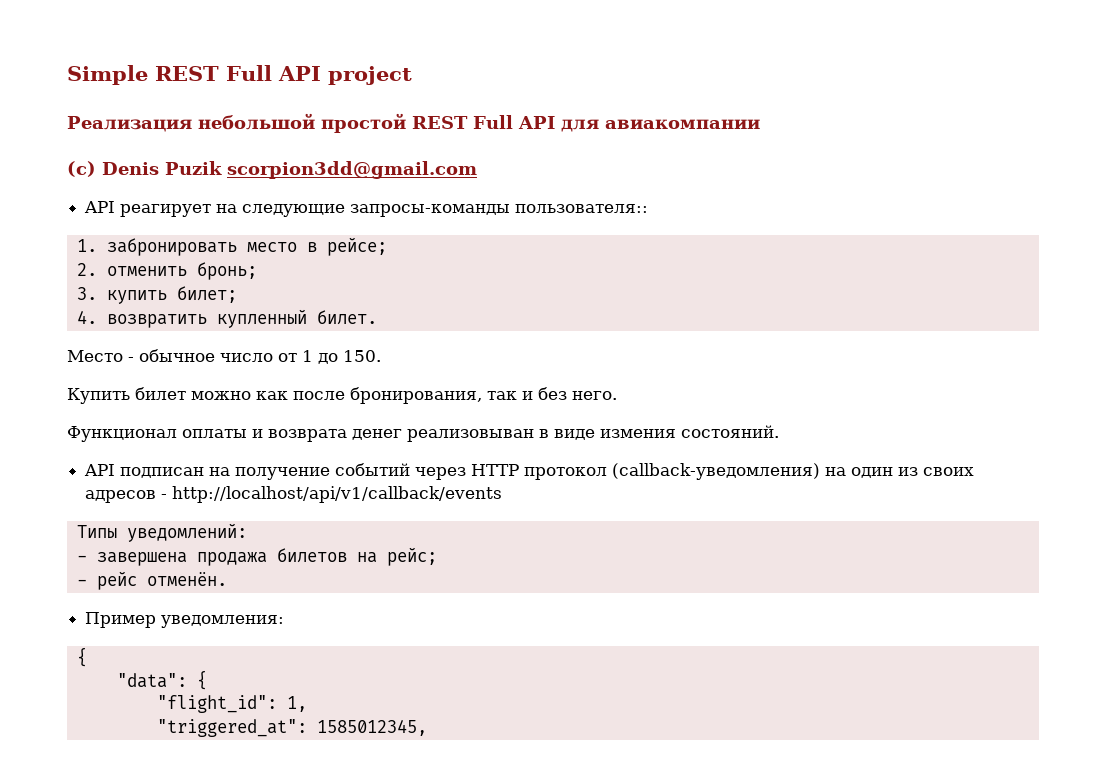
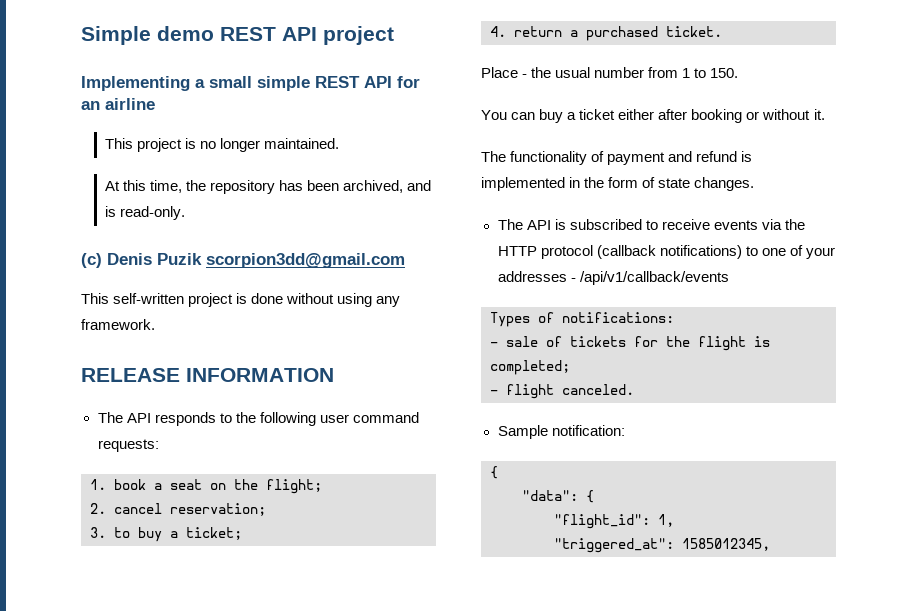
- Simple REST Full API project
+ Simple demo REST API project
- Реализация небольшой простой REST Full API для авиакомпании
+ Implementing a small simple REST API for an airline
+ This project is no longer maintained.
+ At this time, the repository has been archived, and is read-only.
  (c) Denis Puzik scorpion3dd@gmail.com
- API реагирует на следующие запросы-команды пользователя::
- 1. забронировать место в рейсе;
+ This self-written project is done without using any framework.
+ RELEASE INFORMATION
+ The API responds to the following user command requests:
+ 1. book a seat on the flight;
- 2. отменить бронь;
+ 2. cancel reservation;
- 3. купить билет;
- 4. возвратить купленный билет.
- Место - обычное число от 1 до 150.
- Купить билет можно как после бронирования, так и без него.
- Функционал оплаты и возврата денег реализовыван в виде измения состояний.
- API подписан на получение событий через HTTP протокол (callback-уведомления) на один из своих адресов - http://localhost/api/v1/callback/events
- Типы уведомлений:
- - завершена продажа билетов на рейс;
- - рейс отменён.
- Пример уведомления:
+ 3. to buy a ticket;
+ 4. return a purchased ticket.
+ Place - the usual number from 1 to 150.
+ You can buy a ticket either after booking or without it.
+ The functionality of payment and refund is implemented in the form of state changes.
+ The API is subscribed to receive events via the HTTP protocol (callback notifications) to one of your addresses - /api/v1/callback/events
+ Types of notifications:
+ - sale of tickets for the flight is completed;
+ - flight canceled.
+ Sample notification:

